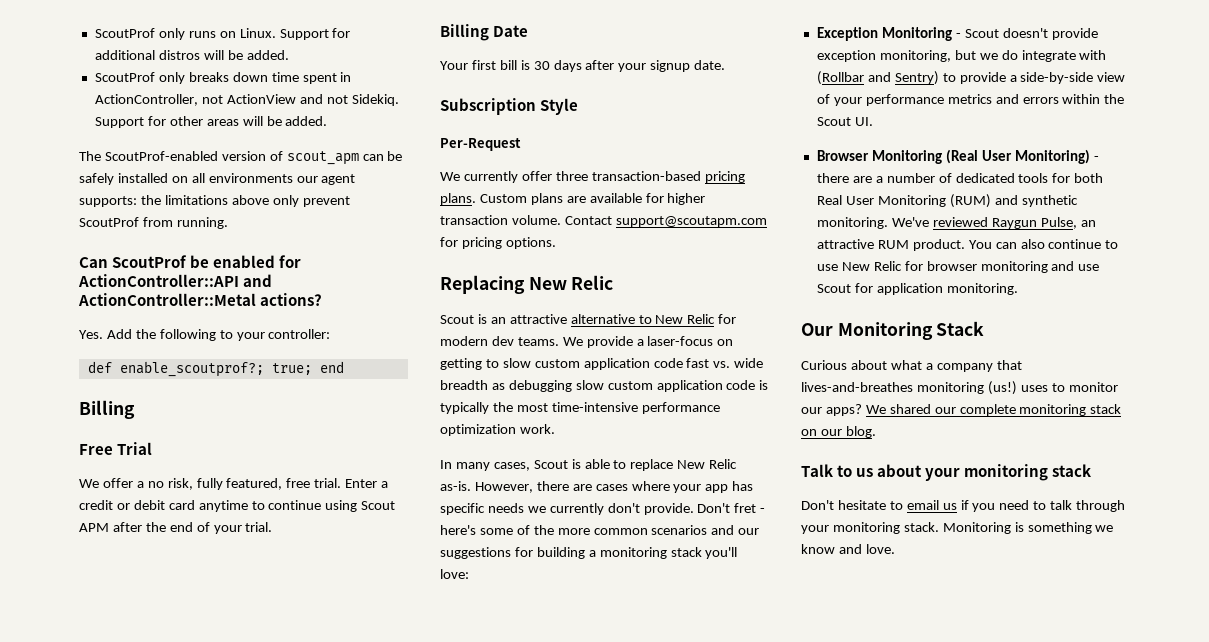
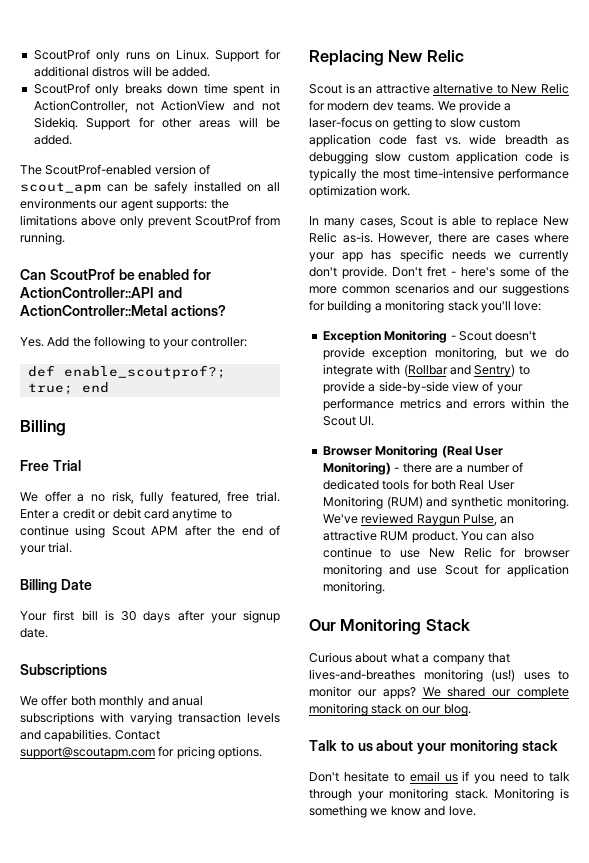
- Subscription Style
- Per-Request
- We currently offer three transaction-based pricing plans. Custom plans are available for higher transaction volume.
+ Subscriptions
+ We offer both monthly and anual subscriptions with varying transaction levels and capabilities.

